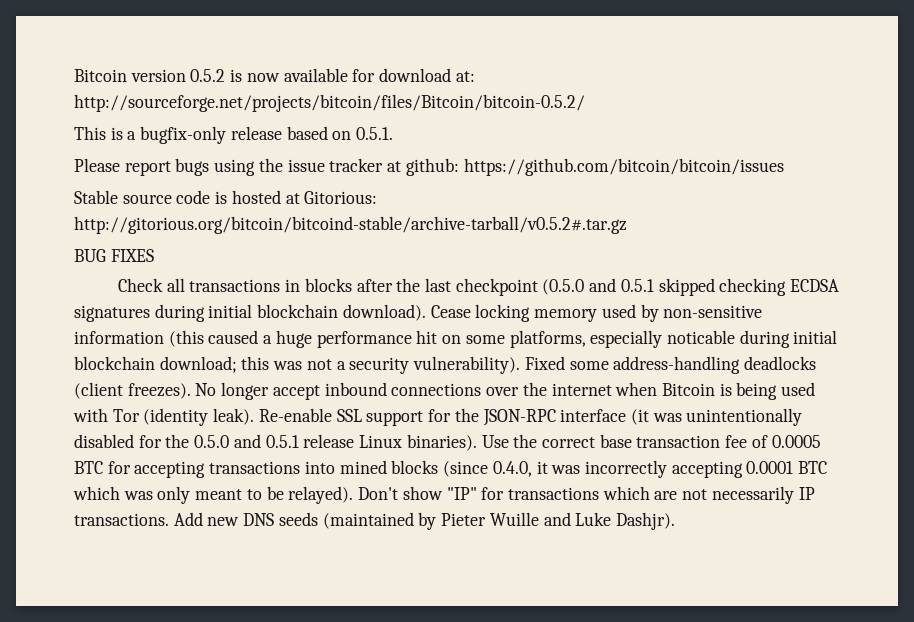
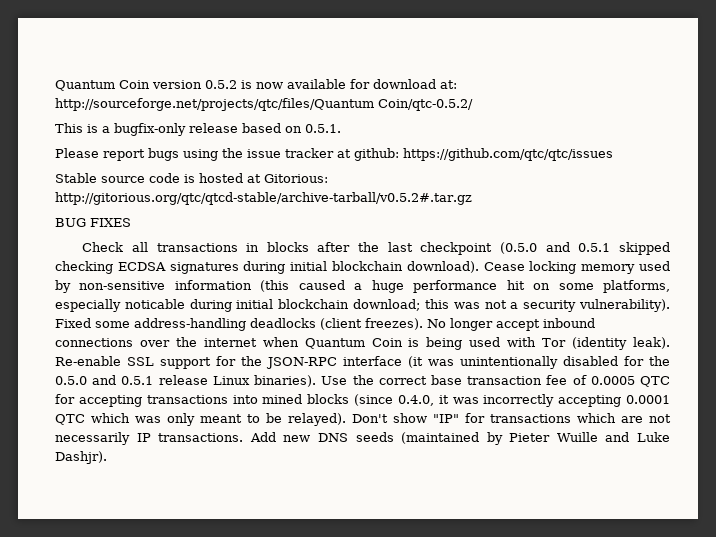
- Bitcoin version 0.5.2 is now available for download at: http://sourceforge.net/projects/bitcoin/files/Bitcoin/bitcoin-0.5.2/
+ Quantum Coin version 0.5.2 is now available for download at: http://sourceforge.net/projects/qtc/files/Quantum Coin/qtc-0.5.2/
- Please report bugs using the issue tracker at github: https://github.com/bitcoin/bitcoin/issues
+ Please report bugs using the issue tracker at github: https://github.com/qtc/qtc/issues
- Stable source code is hosted at Gitorious: http://gitorious.org/bitcoin/bitcoind-stable/archive-tarball/v0.5.2#.tar.gz
+ Stable source code is hosted at Gitorious: http://gitorious.org/qtc/qtcd-stable/archive-tarball/v0.5.2#.tar.gz
- No longer accept inbound connections over the internet when Bitcoin is being used with Tor (identity leak).
+ No longer accept inbound connections over the internet when Quantum Coin is being used with Tor (identity leak).
- Use the correct base transaction fee of 0.0005 BTC for accepting transactions into mined blocks (since 0.4.0, it was incorrectly accepting 0.0001 BTC which was only meant to be relayed).
+ Use the correct base transaction fee of 0.0005 QTC for accepting transactions into mined blocks (since 0.4.0, it was incorrectly accepting 0.0001 QTC which was only meant to be relayed).

